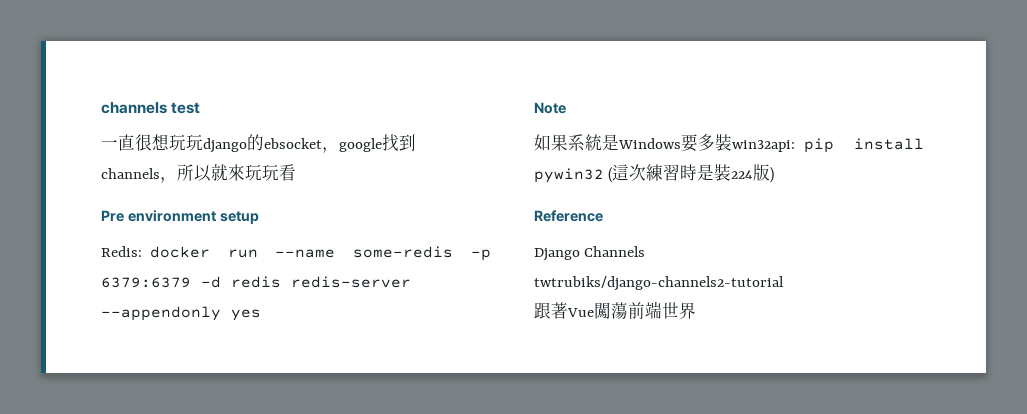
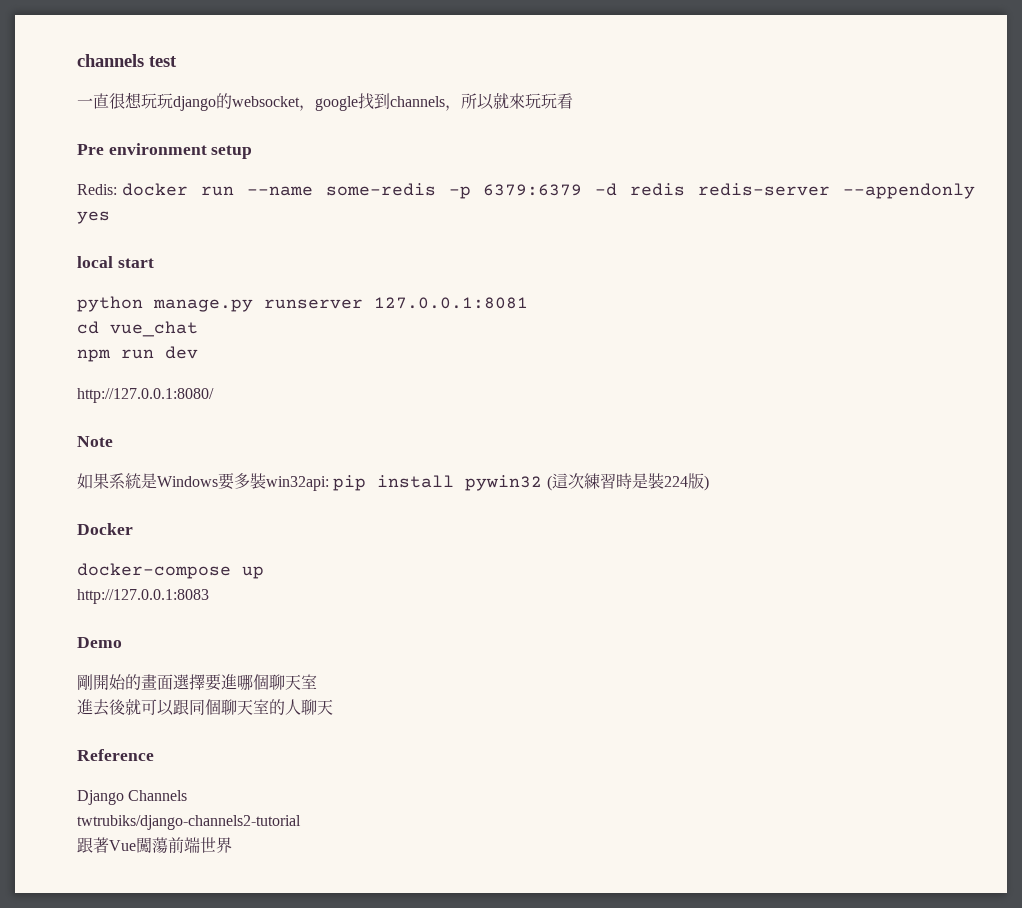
- 一直很想玩玩django的ebsocket，google找到channels，所以就來玩玩看
+ 一直很想玩玩django的websocket，google找到channels，所以就來玩玩看
+ local start
+ python manage.py runserver 127.0.0.1:8081
+ cd vue_chat
+ npm run dev
+ http://127.0.0.1:8080/
+ Docker
+ docker-compose up
+ http://127.0.0.1:8083
+ Demo
+ 剛開始的畫面選擇要進哪個聊天室
+ 進去後就可以跟同個聊天室的人聊天

